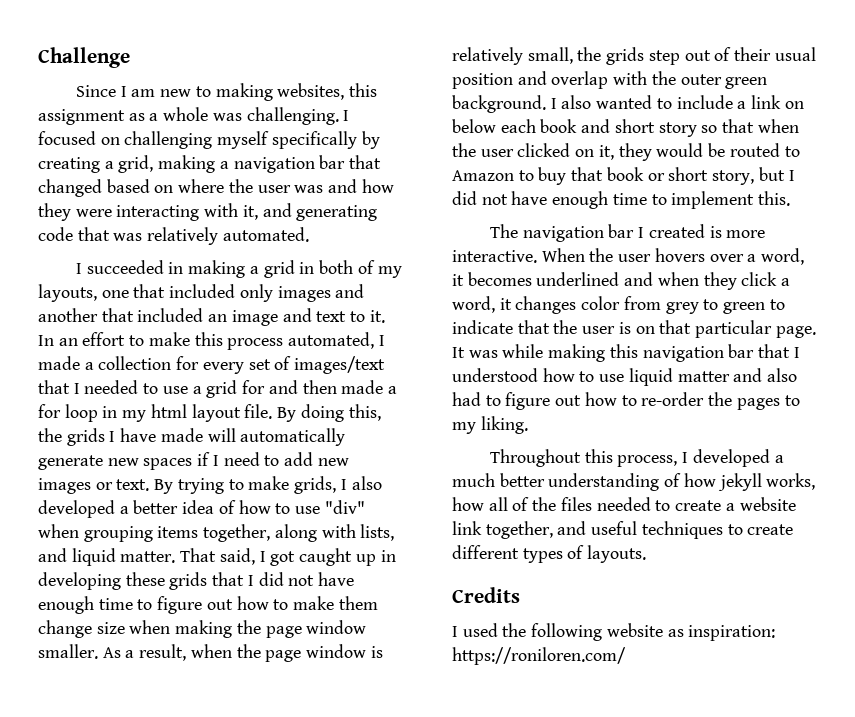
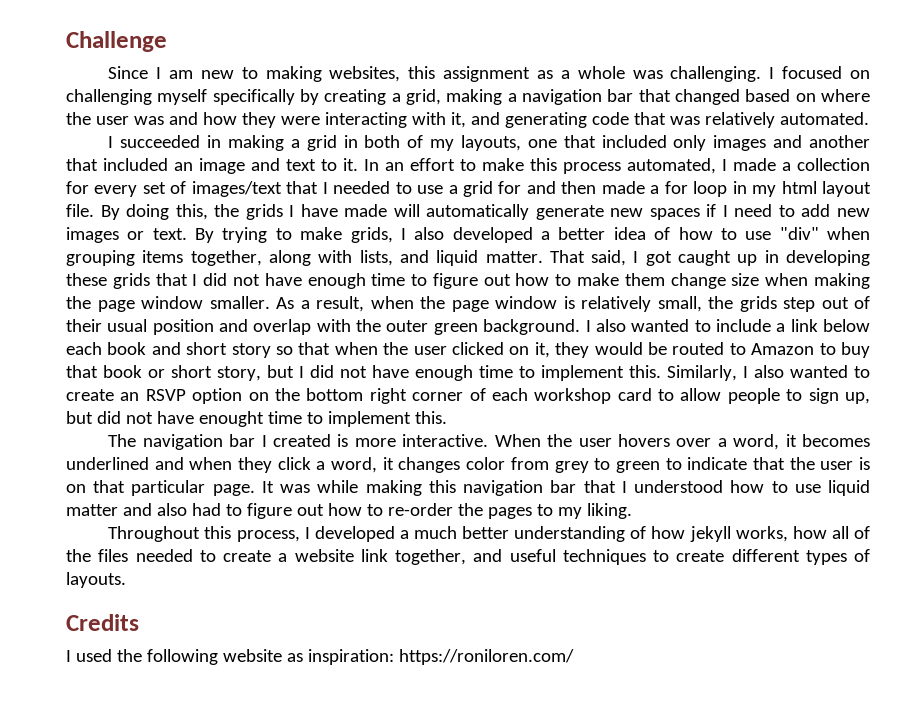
- I also wanted to include a link on below each book and short story so that when the user clicked on it, they would be routed to Amazon to buy that book or short story, but I did not have enough time to implement this.
+ I also wanted to include a link below each book and short story so that when the user clicked on it, they would be routed to Amazon to buy that book or short story, but I did not have enough time to implement this. Similarly, I also wanted to create an RSVP option on the bottom right corner of each workshop card to allow people to sign up, but did not have enought time to implement this.

